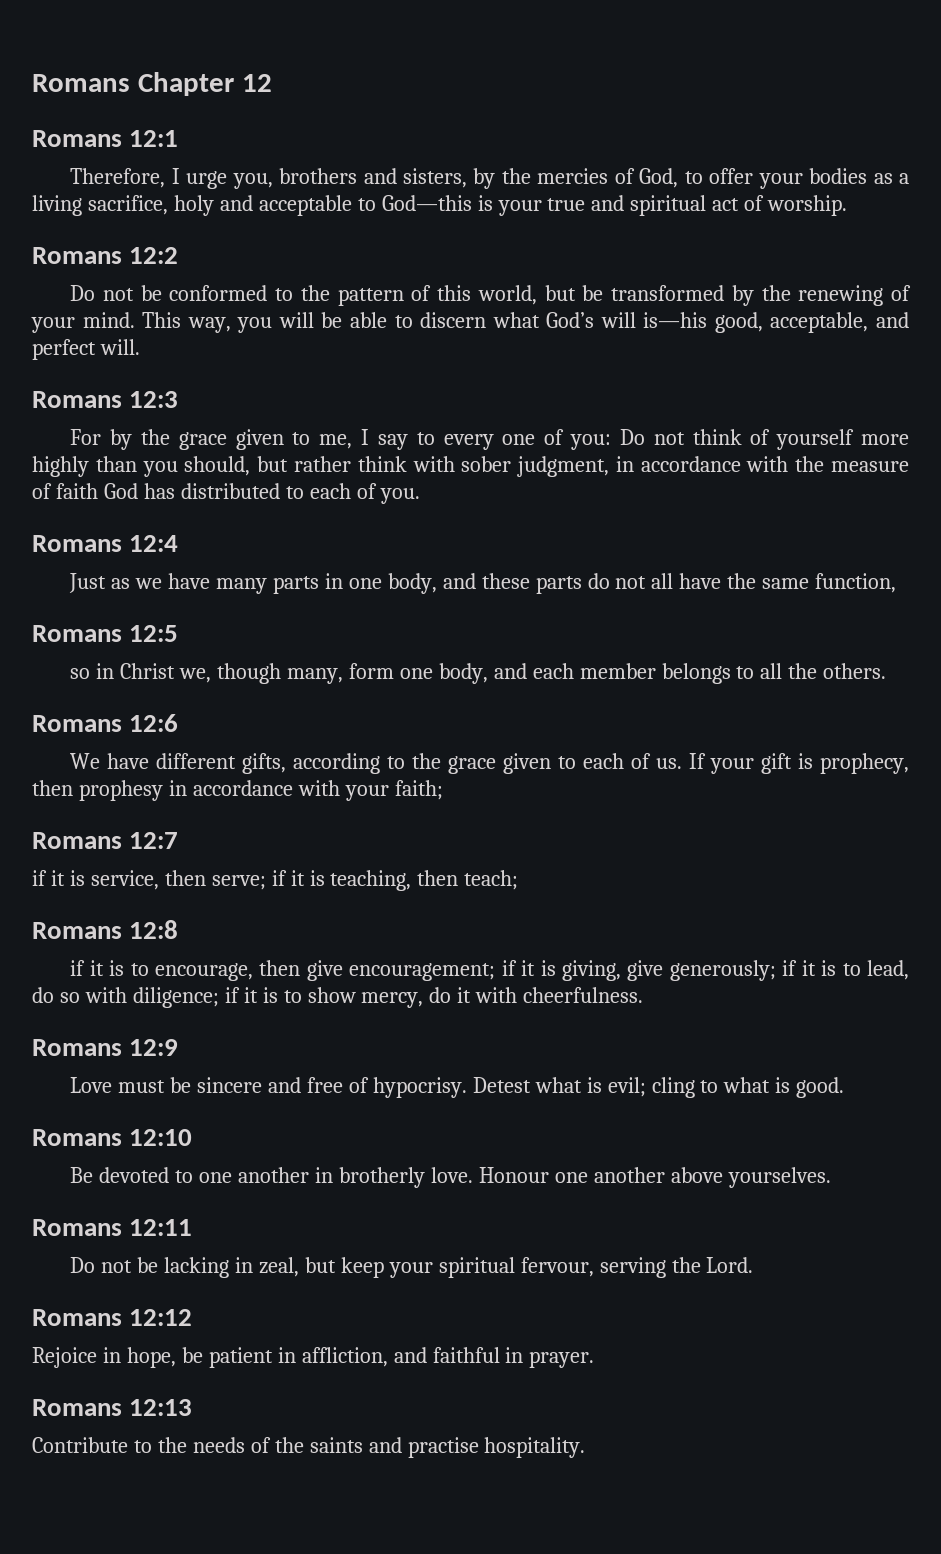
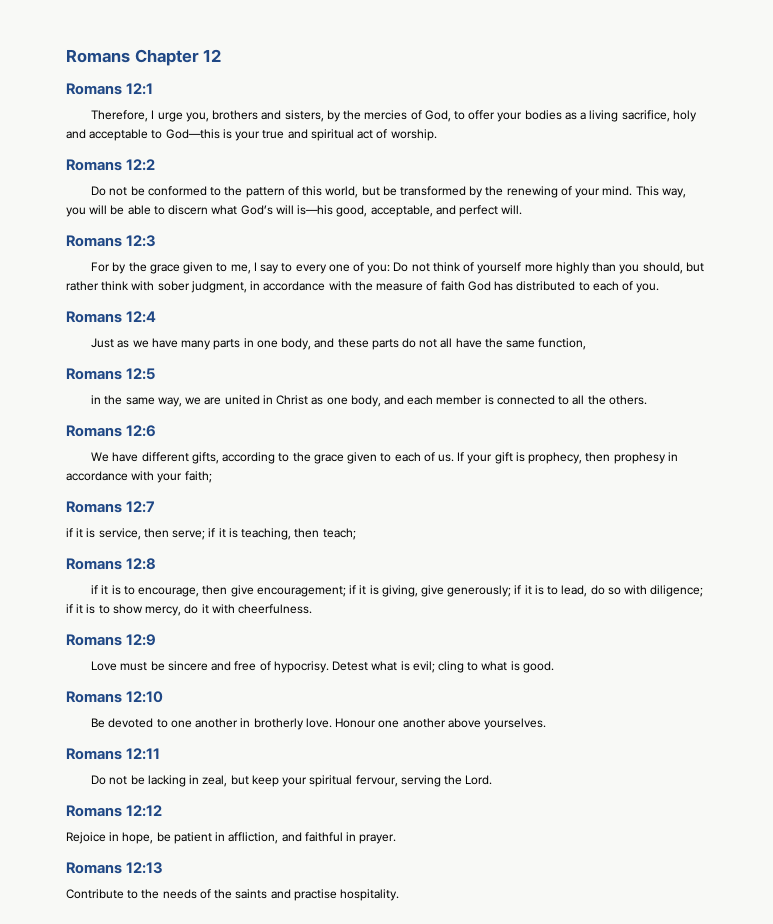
- so in Christ we, though many, form one body, and each member belongs to all the others.
+ in the same way, we are united in Christ as one body, and each member is connected to all the others.

